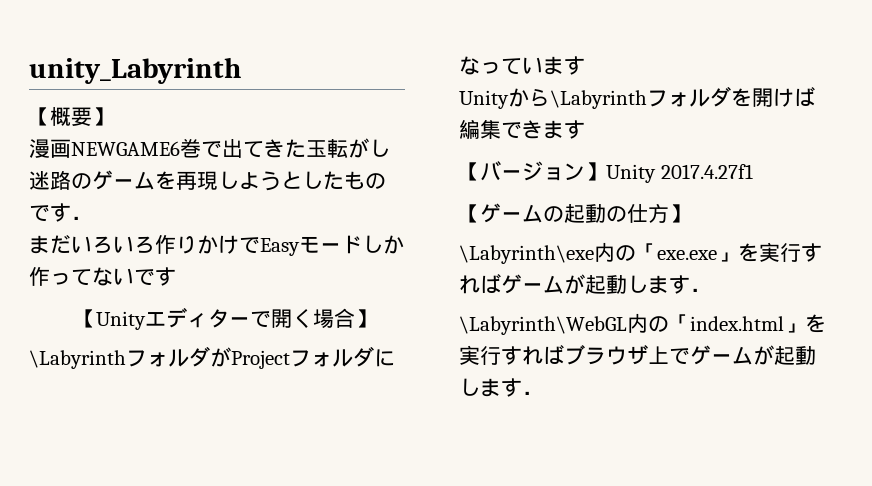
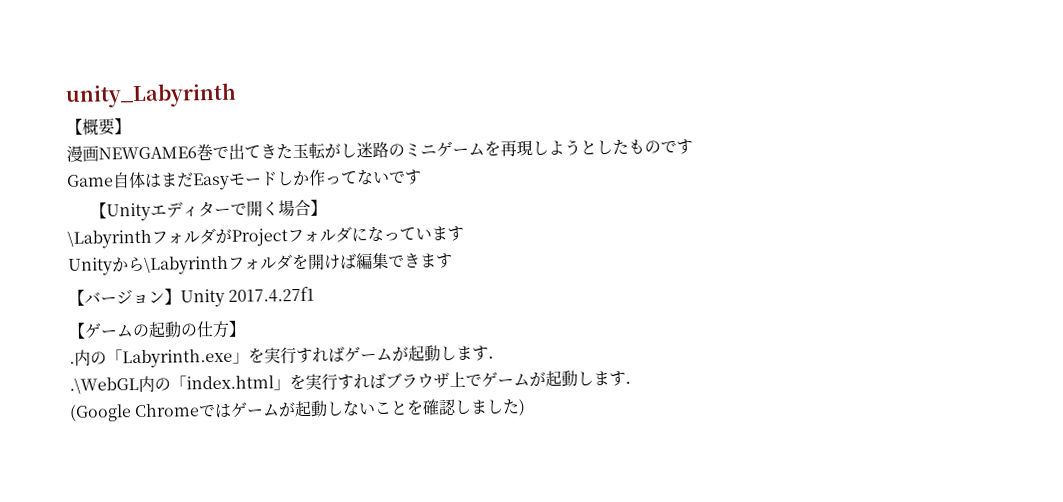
- 漫画NEWGAME6巻で出てきた玉転がし迷路のゲームを再現しようとしたものです．
- まだいろいろ作りかけでEasyモードしか作ってないです
+ 漫画NEWGAME6巻で出てきた玉転がし迷路のミニゲームを再現しようとしたものです
+ Game自体はまだEasyモードしか作ってないです
- \Labyrinth\exe内の「exe.exe」を実行すればゲームが起動します．
+ .内の「Labyrinth.exe」を実行すればゲームが起動します．
- \Labyrinth\WebGL内の「index.html」を実行すればブラウザ上でゲームが起動します．
+ .\WebGL内の「index.html」を実行すればブラウザ上でゲームが起動します．
+ (Google Chromeではゲームが起動しないことを確認しました)

